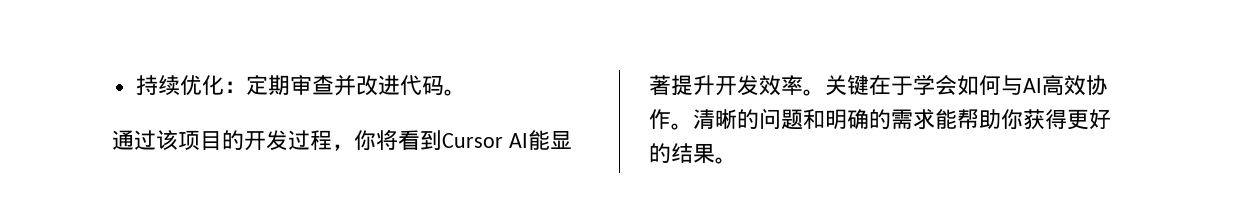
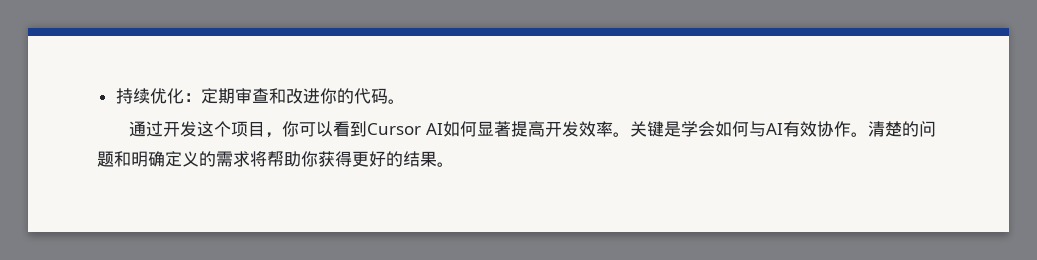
- 持续优化：定期审查并改进代码。
+ 持续优化：定期审查和改进你的代码。
- 通过该项目的开发过程，你将看到Cursor AI能显著提升开发效率。
+ 通过开发这个项目，你可以看到Cursor AI如何显著提高开发效率。
- 关键在于学会如何与AI高效协作。
+ 关键是学会如何与AI有效协作。
- 清晰的问题和明确的需求能帮助你获得更好的结果。
+ 清楚的问题和明确定义的需求将帮助你获得更好的结果。

